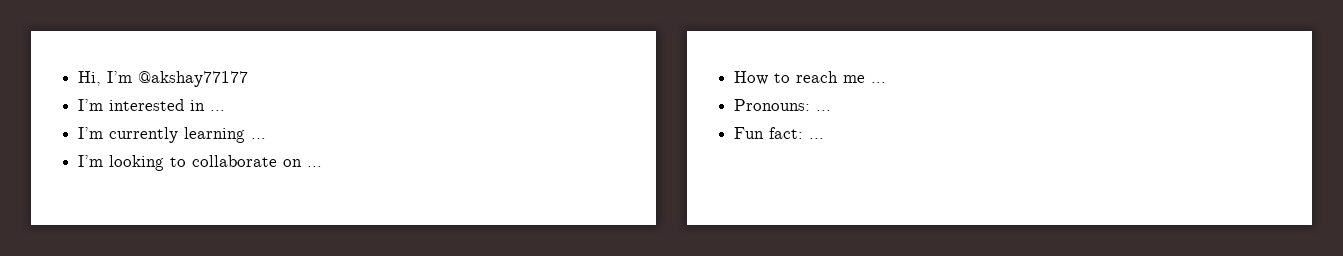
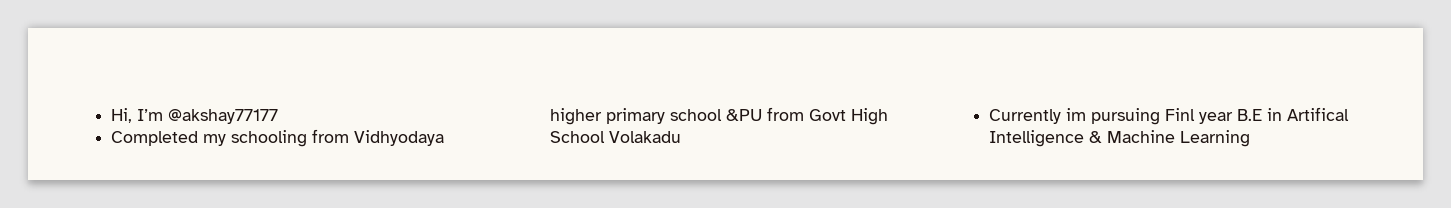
- I’m interested in ...
- I’m currently learning ...
- I’m looking to collaborate on ...
- How to reach me ...
- Pronouns: ...
- Fun fact: ...
+ Completed my schooling from Vidhyodaya higher primary school &PU from Govt High School Volakadu
+ Currently im pursuing Finl year B.E in Artifical Intelligence & Machine Learning

